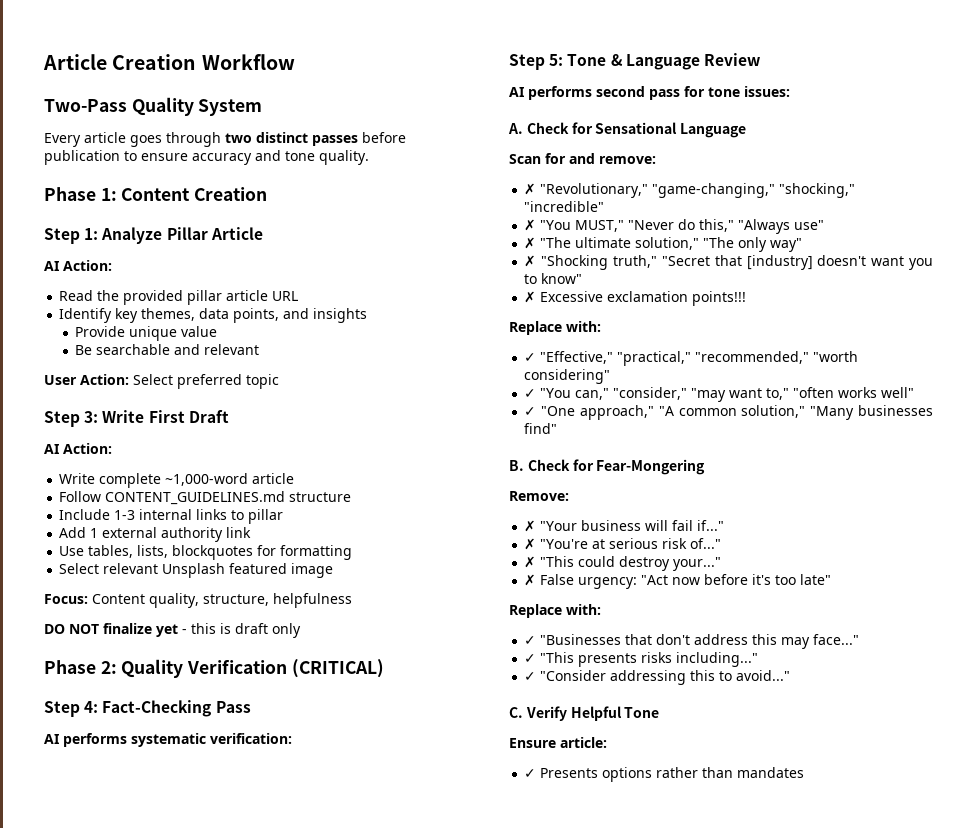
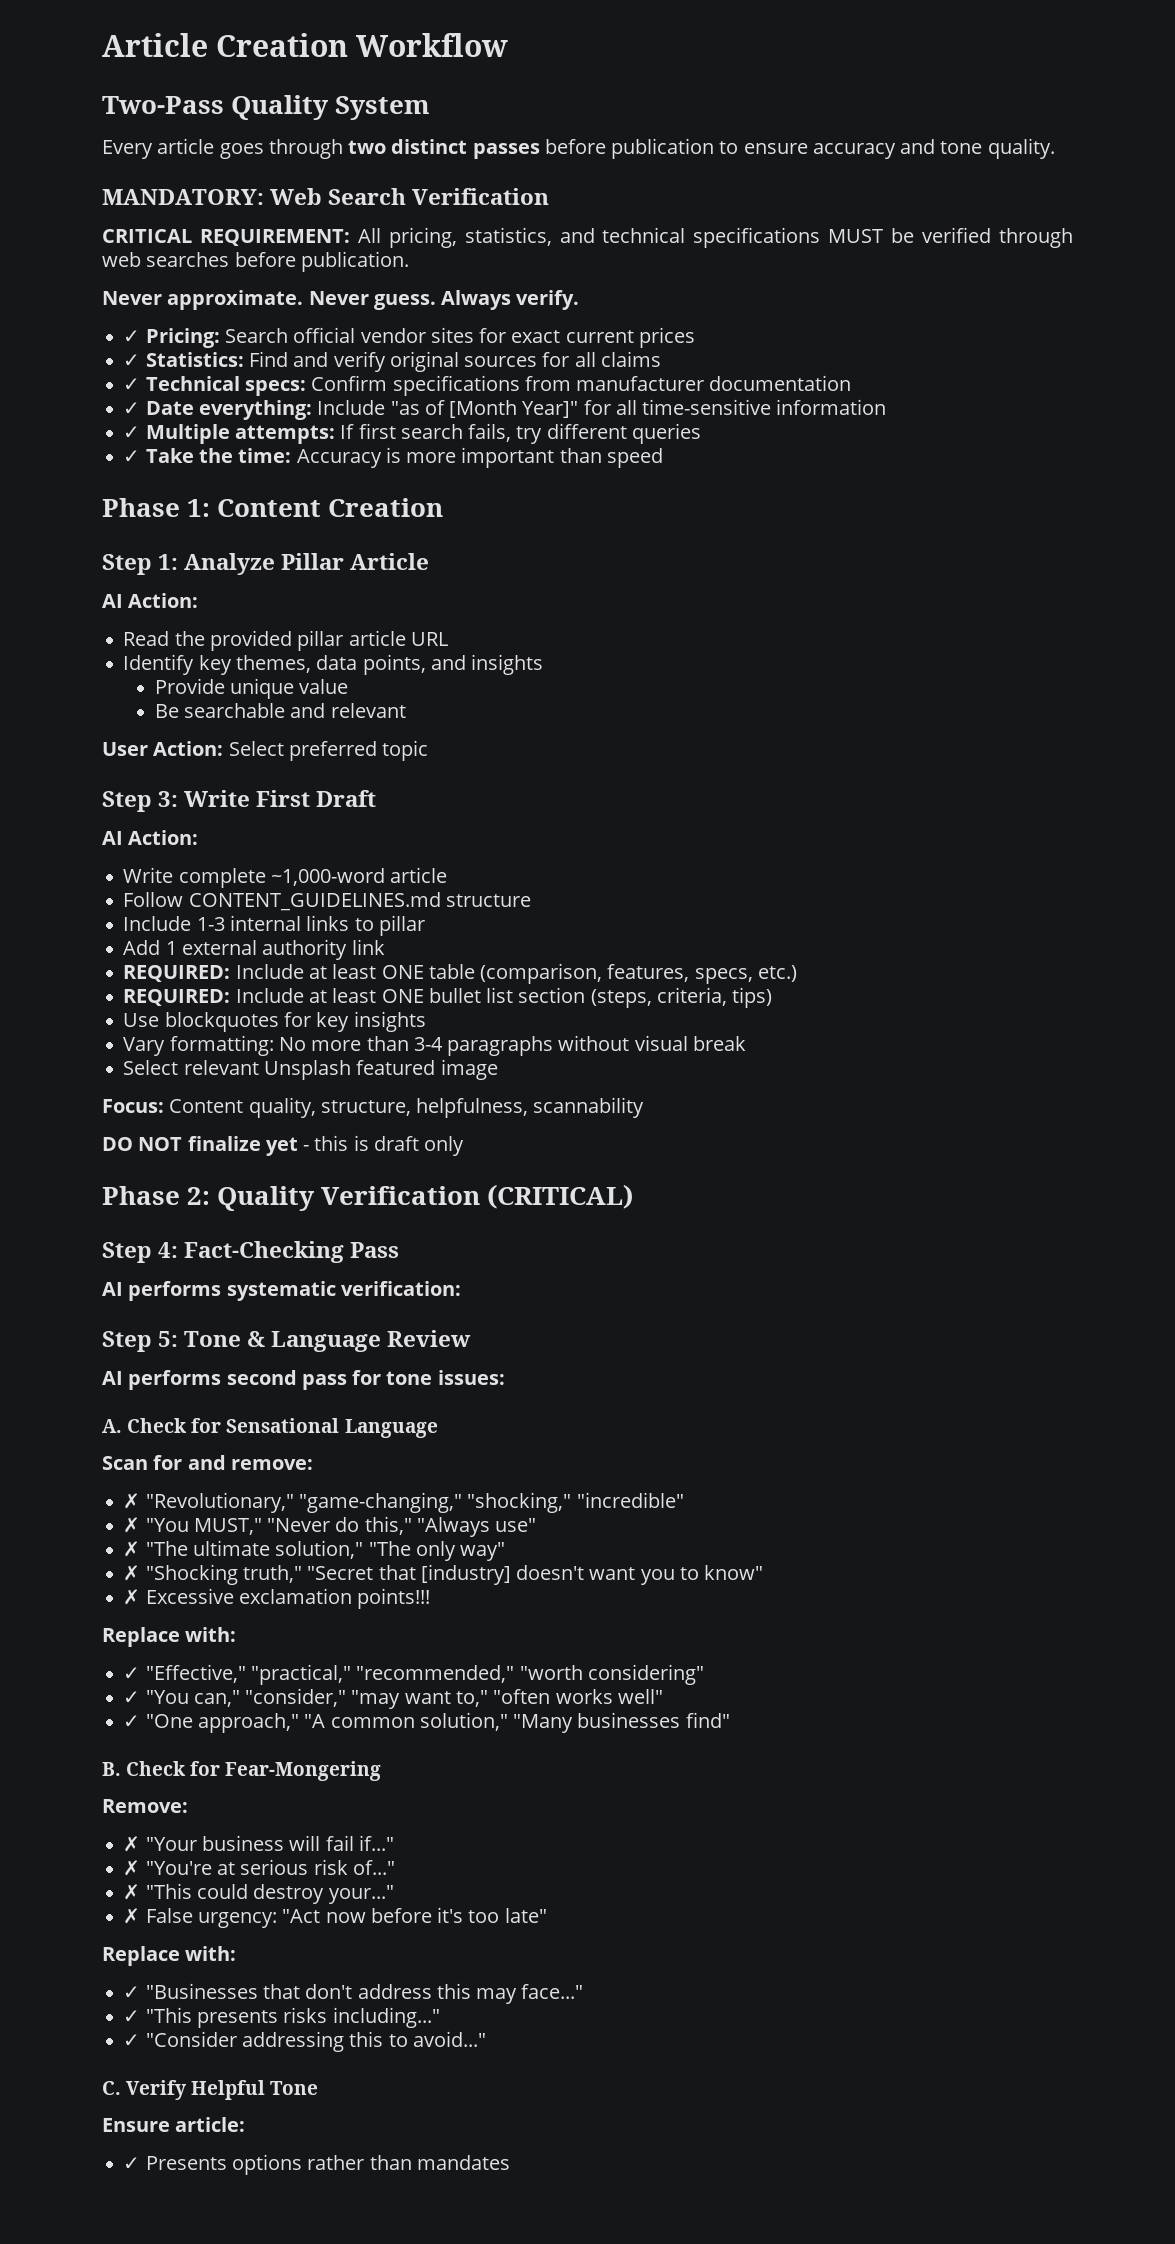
+ MANDATORY: Web Search Verification
+ CRITICAL REQUIREMENT: All pricing, statistics, and technical specifications MUST be verified through web searches before publication.
+ Never approximate. Never guess. Always verify.
+ ✓ Pricing: Search official vendor sites for exact current prices
+ ✓ Statistics: Find and verify original sources for all claims
+ ✓ Technical specs: Confirm specifications from manufacturer documentation
+ ✓ Date everything: Include "as of [Month Year]" for all time-sensitive information
+ ✓ Multiple attempts: If first search fails, try different queries
+ ✓ Take the time: Accuracy is more important than speed
- Use tables, lists, blockquotes for formatting
+ REQUIRED: Include at least ONE table (comparison, features, specs, etc.)
+ REQUIRED: Include at least ONE bullet list section (steps, criteria, tips)
+ Use blockquotes for key insights
+ Vary formatting: No more than 3-4 paragraphs without visual break
- Focus: Content quality, structure, helpfulness
+ Focus: Content quality, structure, helpfulness, scannability

